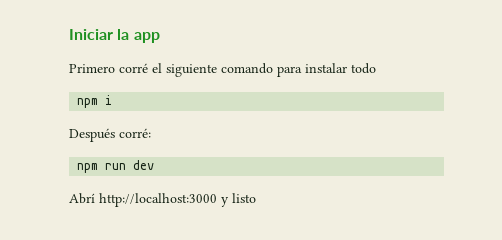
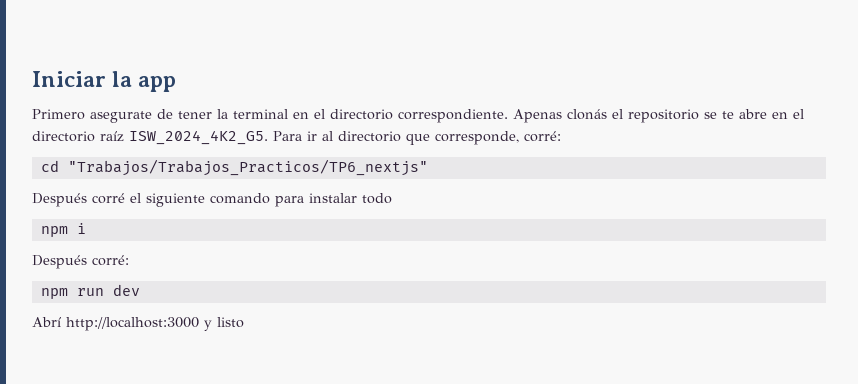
- Primero corré el siguiente comando para instalar todo
+ Primero asegurate de tener la terminal en el directorio correspondiente. Apenas clonás el repositorio se te abre en el directorio raíz ISW_2024_4K2_G5. Para ir al directorio que corresponde, corré:
+ cd "Trabajos/Trabajos_Practicos/TP6_nextjs"
+ Después corré el siguiente comando para instalar todo

